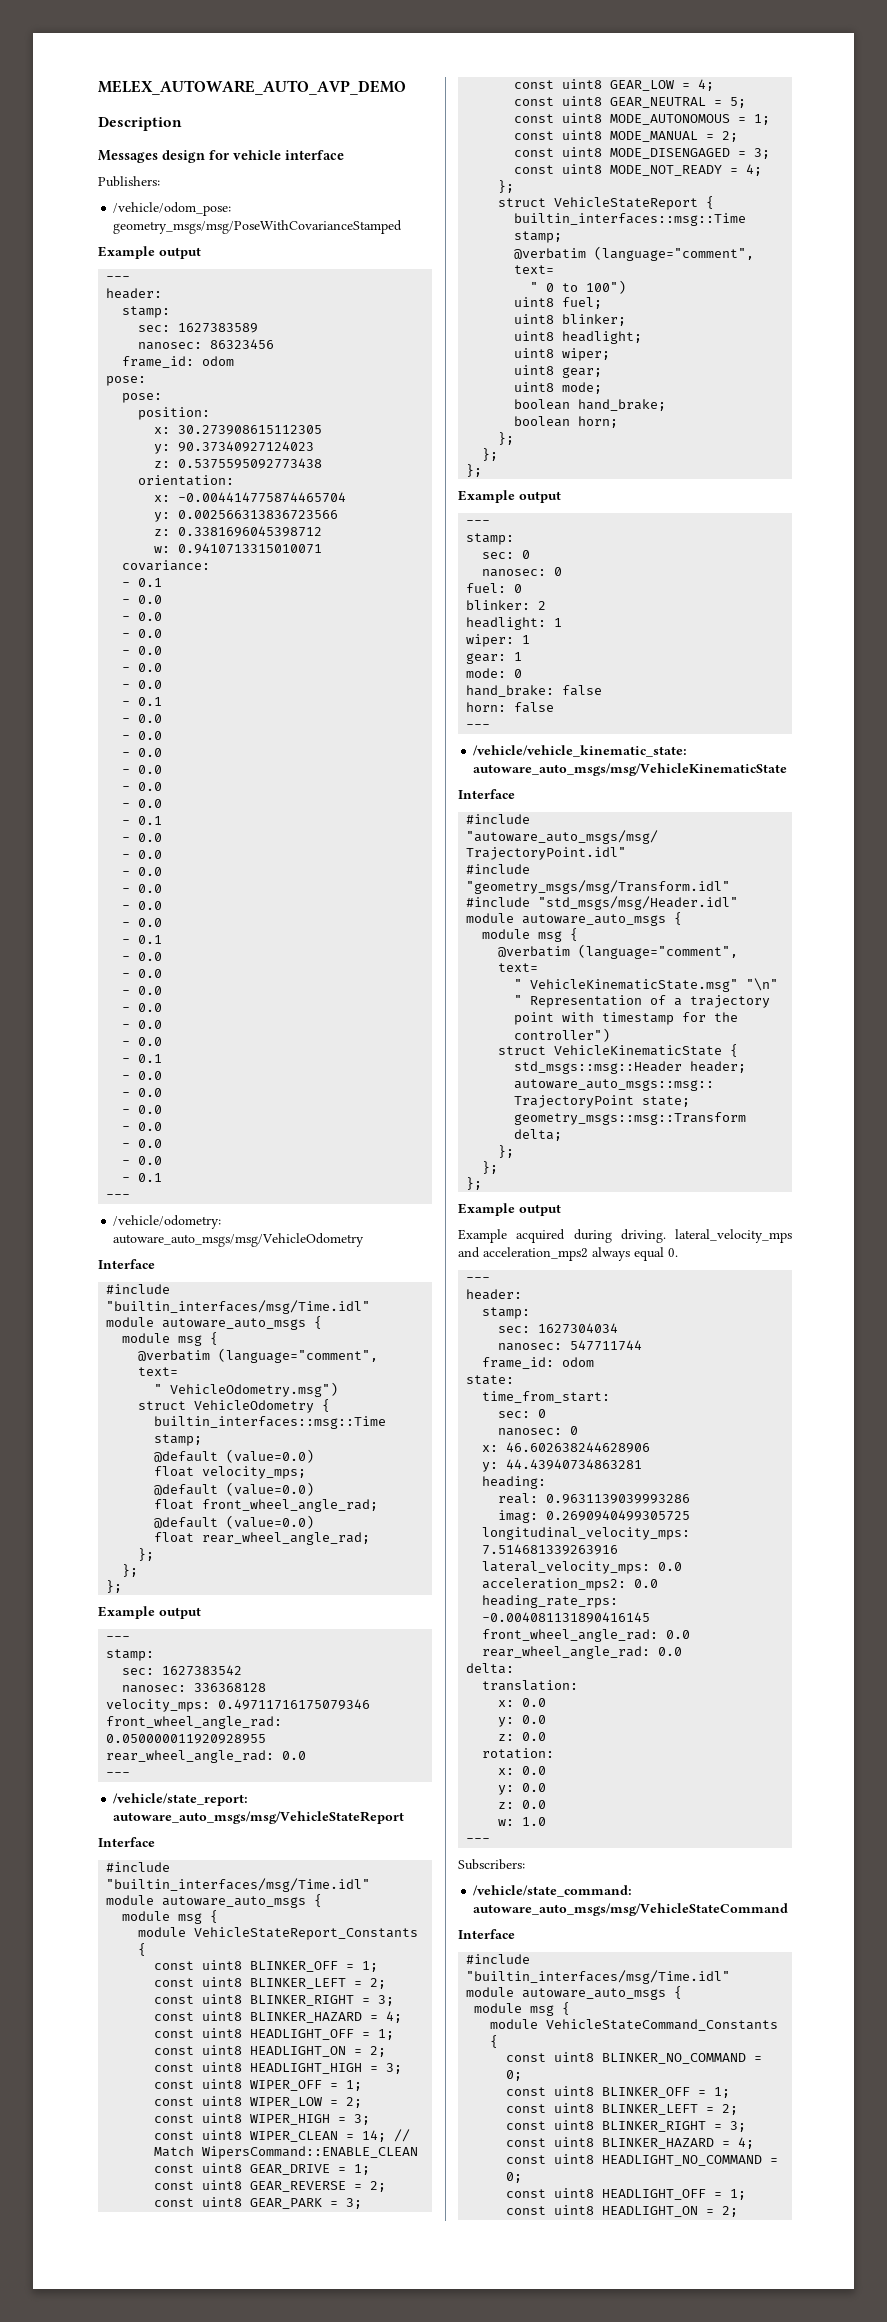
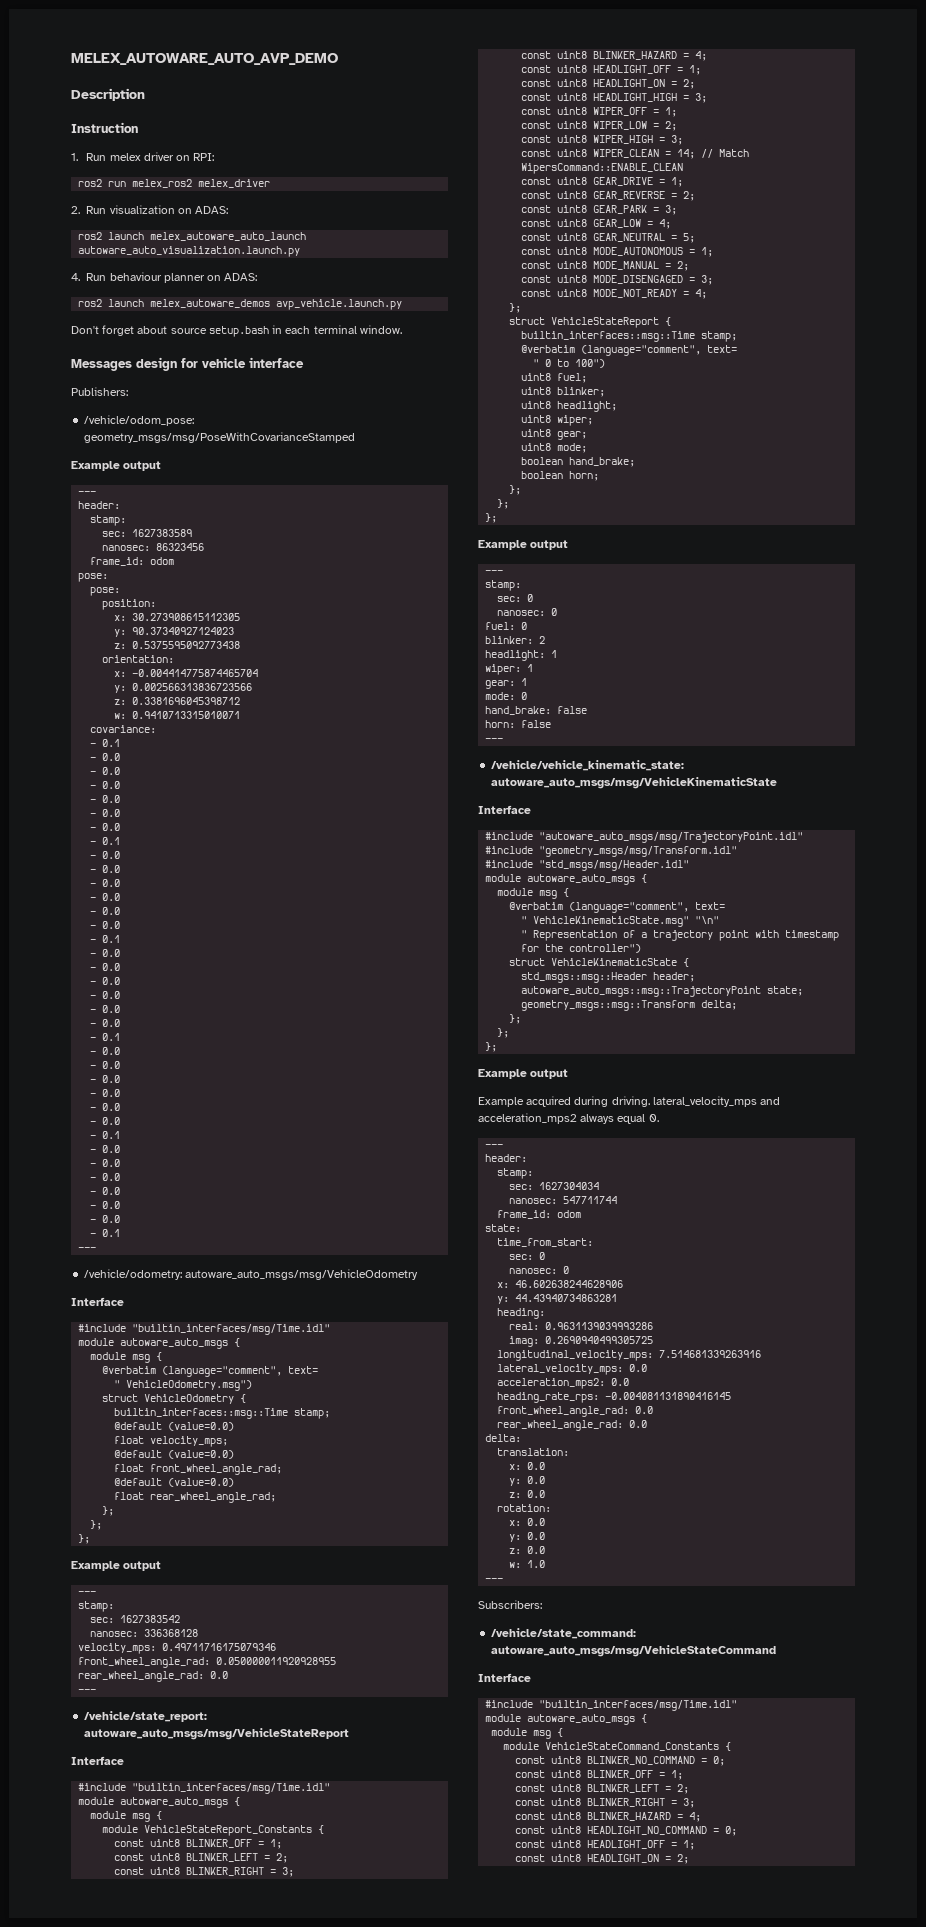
+ Instruction
+ 1. Run melex driver on RPI:
+ ros2 run melex_ros2 melex_driver
+ 2. Run visualization on ADAS:
+ ros2 launch melex_autoware_auto_launch autoware_auto_visualization.launch.py
+ 4. Run behaviour planner on ADAS:
+ ros2 launch melex_autoware_demos avp_vehicle.launch.py
+ Don't forget about source setup.bash in each terminal window.

